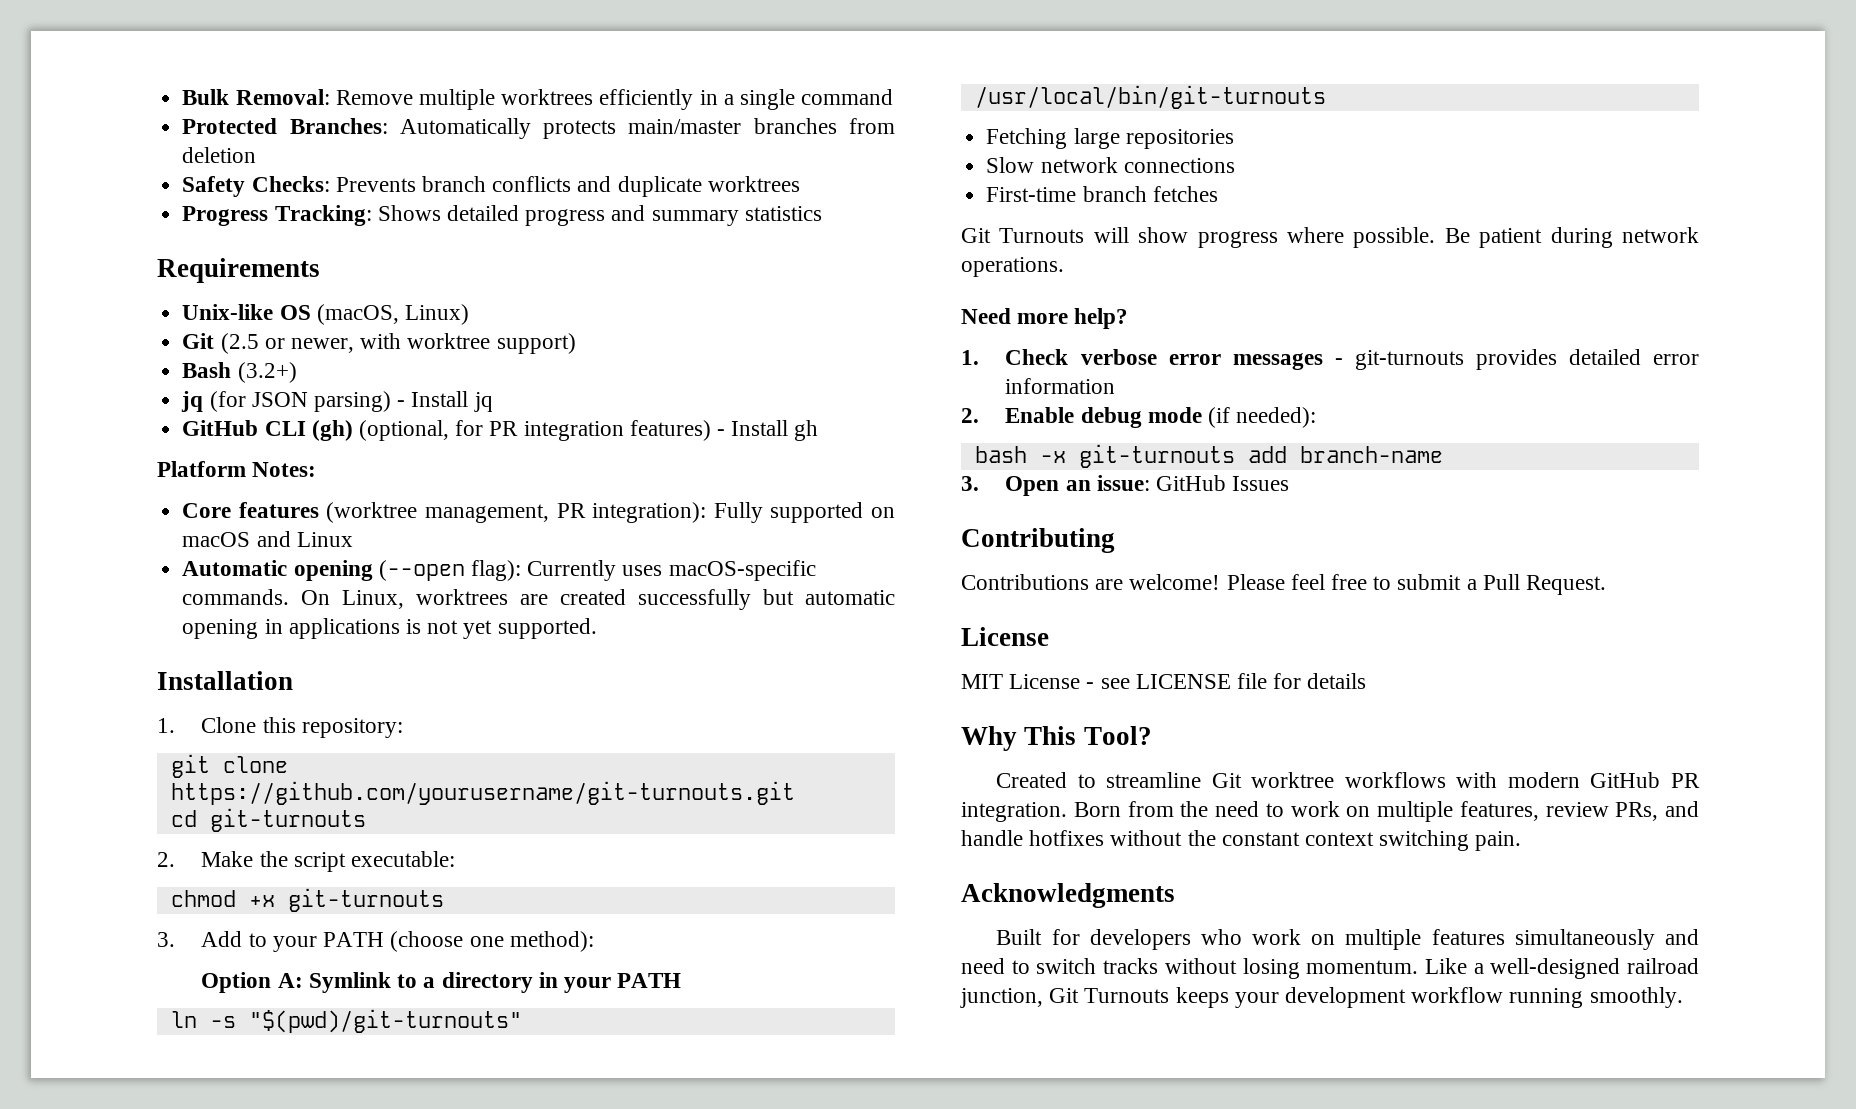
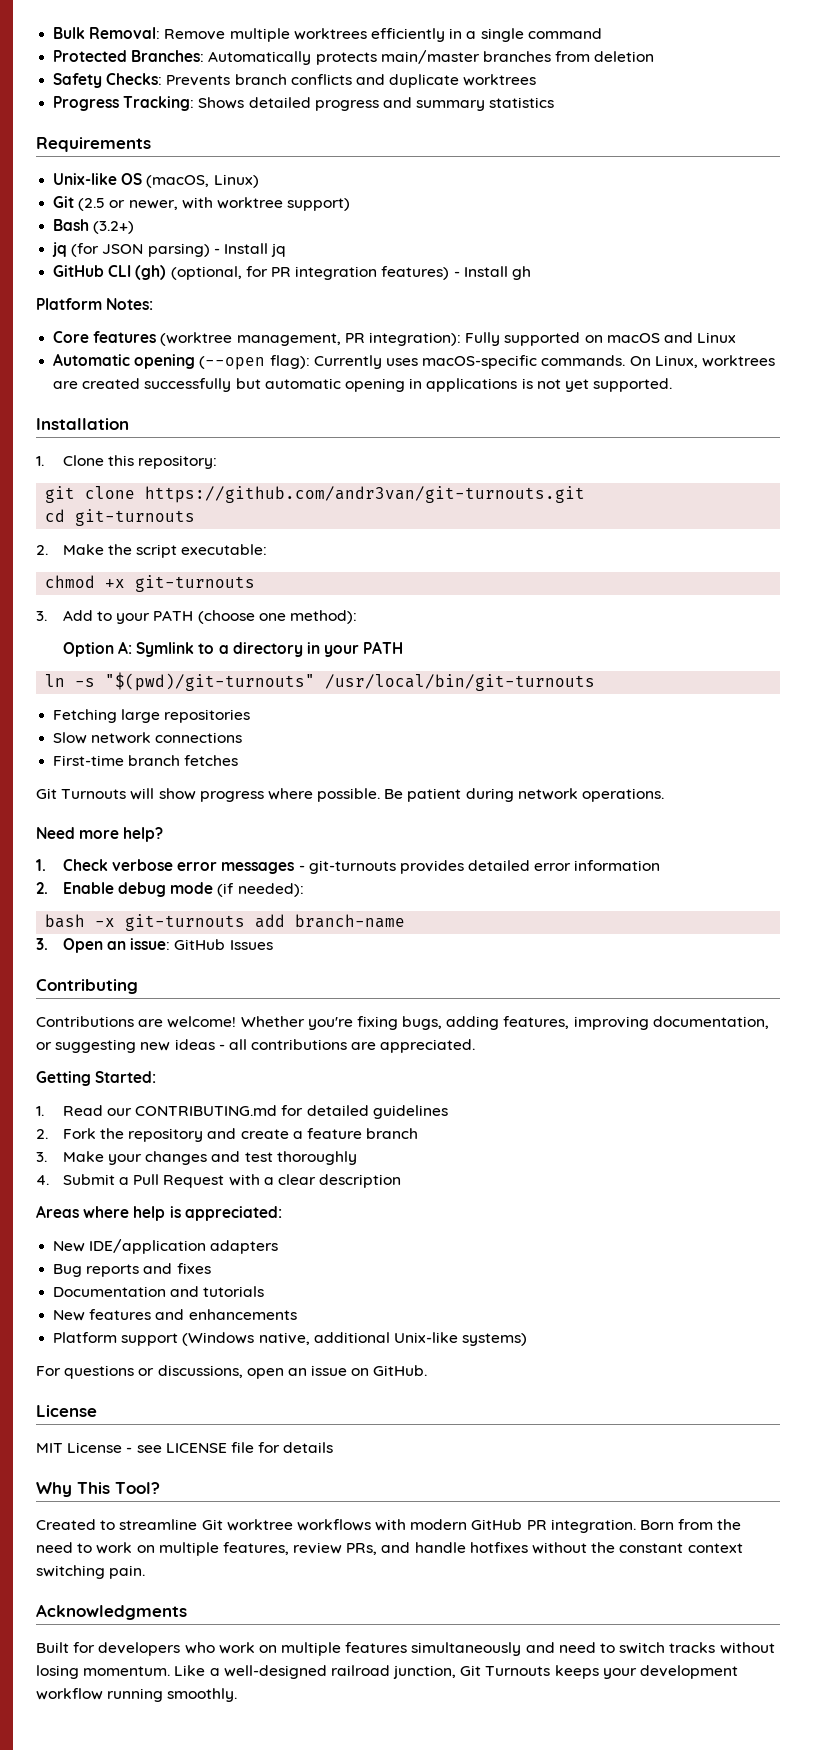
- git clone https://github.com/yourusername/git-turnouts.git
+ git clone https://github.com/andr3van/git-turnouts.git
- Please feel free to submit a Pull Request.
+ Whether you're fixing bugs, adding features, improving documentation, or suggesting new ideas - all contributions are appreciated.
+ Getting Started:
+ 1. Read our CONTRIBUTING.md for detailed guidelines
+ 2. Fork the repository and create a feature branch
+ 3. Make your changes and test thoroughly
+ 4. Submit a Pull Request with a clear description
+ Areas where help is appreciated:
+ New IDE/application adapters
+ Bug reports and fixes
+ Documentation and tutorials
+ New features and enhancements
+ Platform support (Windows native, additional Unix-like systems)
+ For questions or discussions, open an issue on GitHub.

